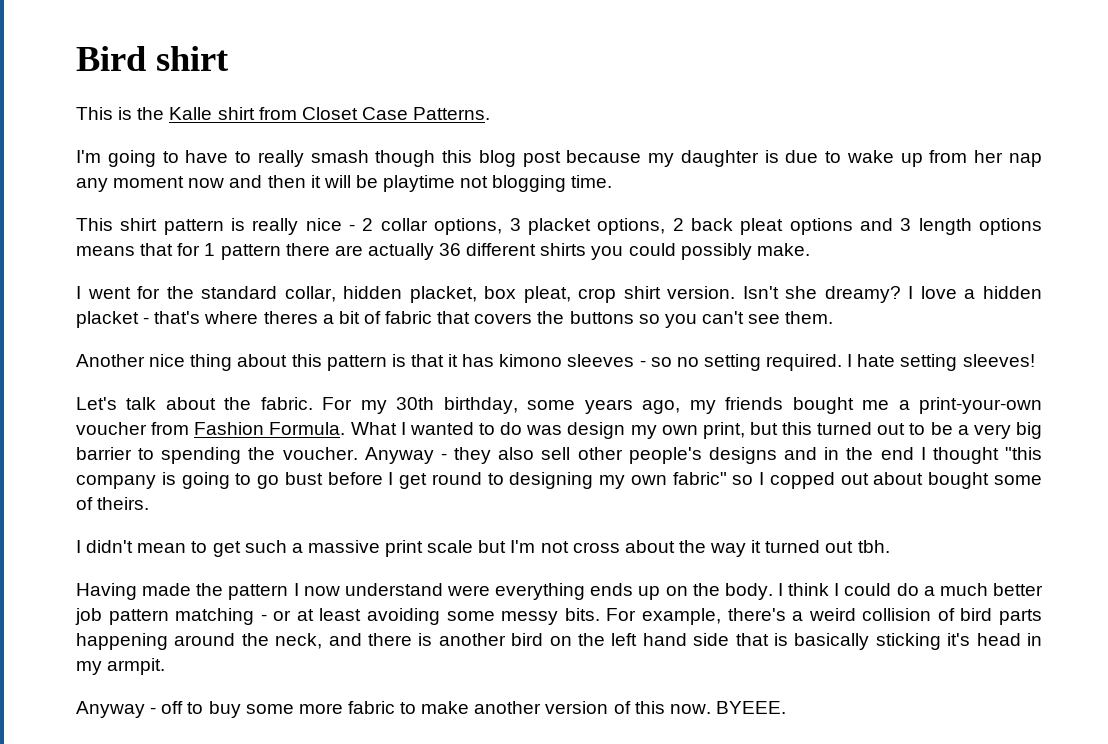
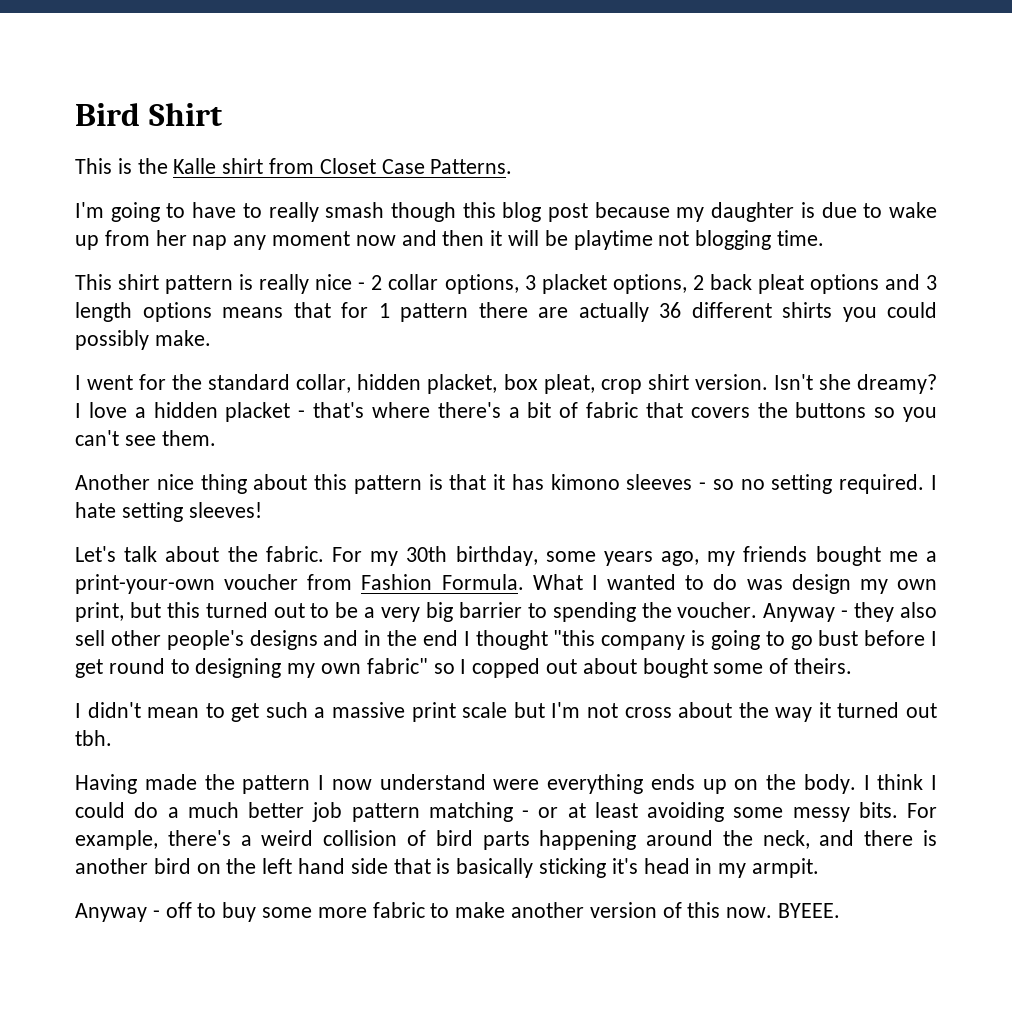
- Bird shirt
+ Bird Shirt
- I love a hidden placket - that's where theres a bit of fabric that covers the buttons so you can't see them.
+ I love a hidden placket - that's where there's a bit of fabric that covers the buttons so you can't see them.

